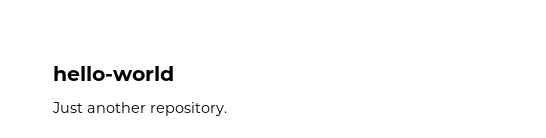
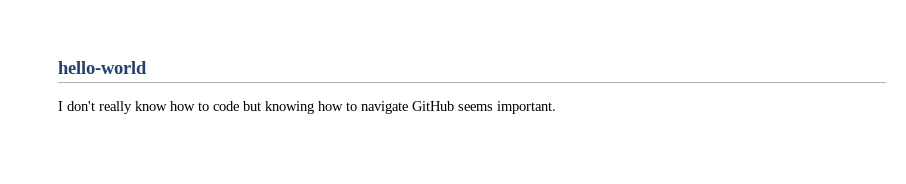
- Just another repository.
+ I don't really know how to code but knowing how to navigate GitHub seems important.

